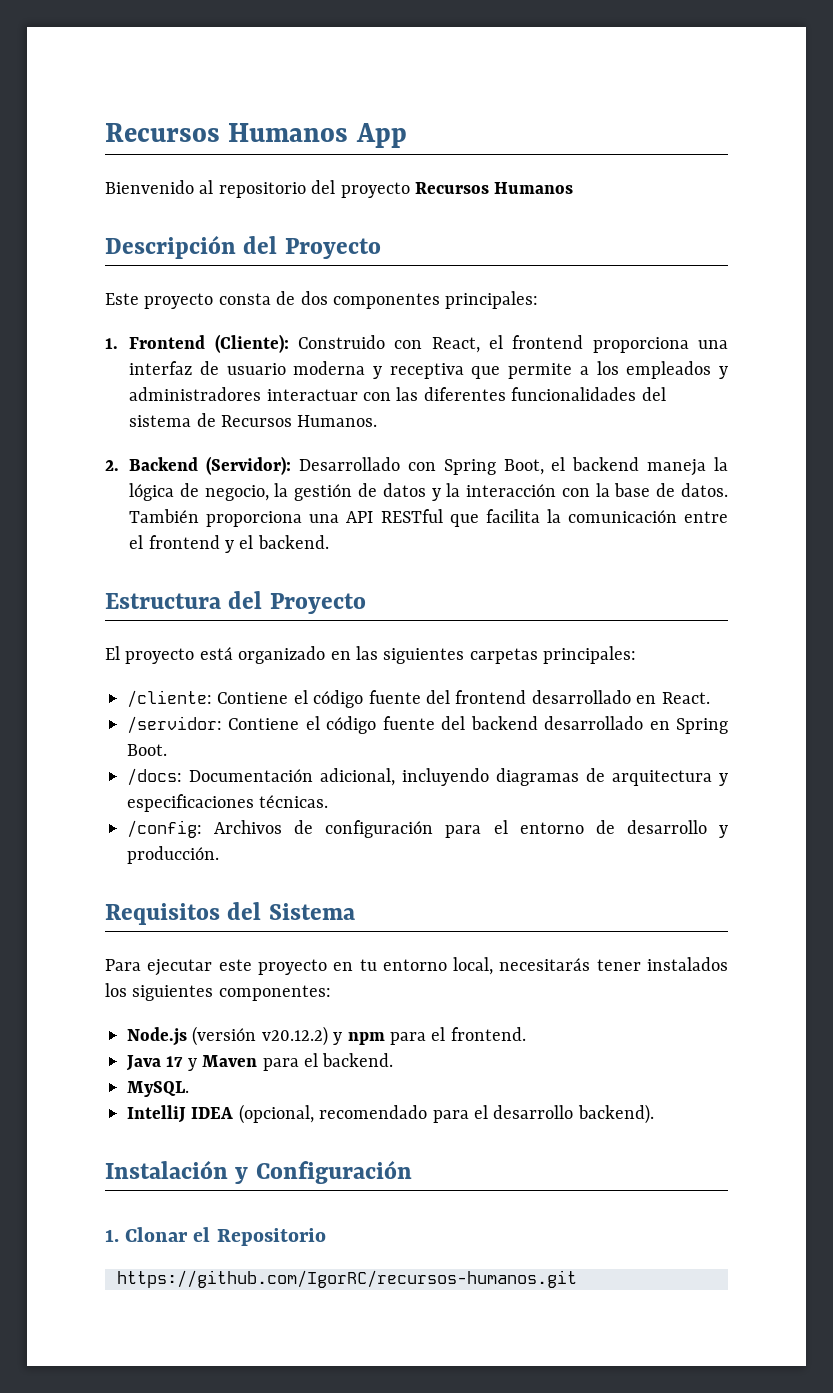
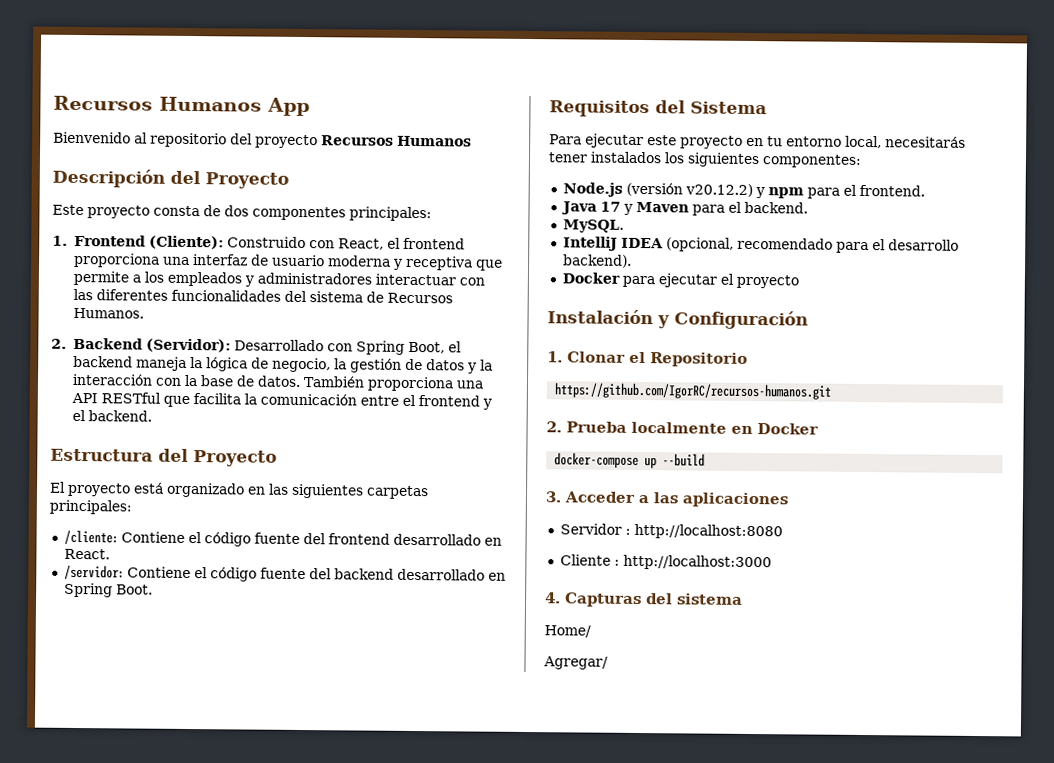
- /docs: Documentación adicional, incluyendo diagramas de arquitectura y especificaciones técnicas.
- /config: Archivos de configuración para el entorno de desarrollo y producción.
+ Docker para ejecutar el proyecto
+ 2. Prueba localmente en Docker
+ docker-compose up --build
+ 3. Acceder a las aplicaciones
+ Servidor : http://localhost:8080
+ Cliente : http://localhost:3000
+ 4. Capturas del sistema
+ Home/
+ Agregar/

